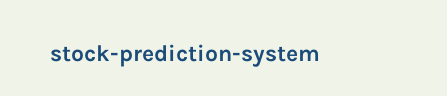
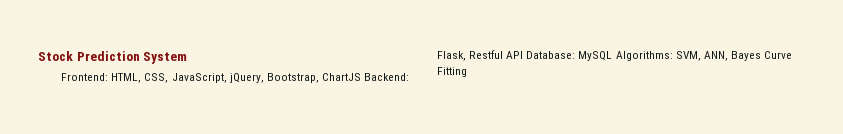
- stock-prediction-system
+ Stock Prediction System
+ Frontend: HTML, CSS, JavaScript, jQuery, Bootstrap, ChartJS Backend: Flask, Restful API Database: MySQL Algorithms: SVM, ANN, Bayes Curve Fitting

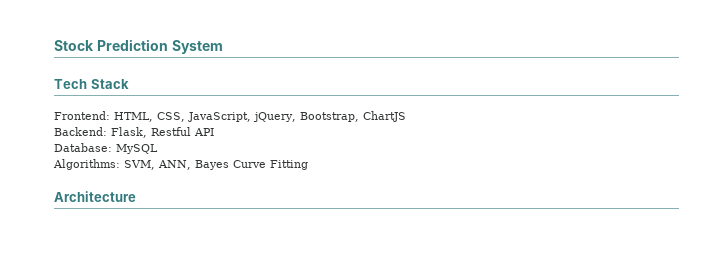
+ Tech Stack
- Frontend: HTML, CSS, JavaScript, jQuery, Bootstrap, ChartJS Backend: Flask, Restful API Database: MySQL Algorithms: SVM, ANN, Bayes Curve Fitting
+ Frontend: HTML, CSS, JavaScript, jQuery, Bootstrap, ChartJS
+ Backend: Flask, Restful API
+ Database: MySQL
+ Algorithms: SVM, ANN, Bayes Curve Fitting
+ Architecture

